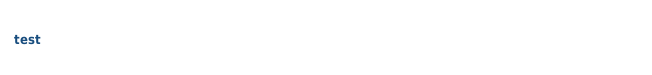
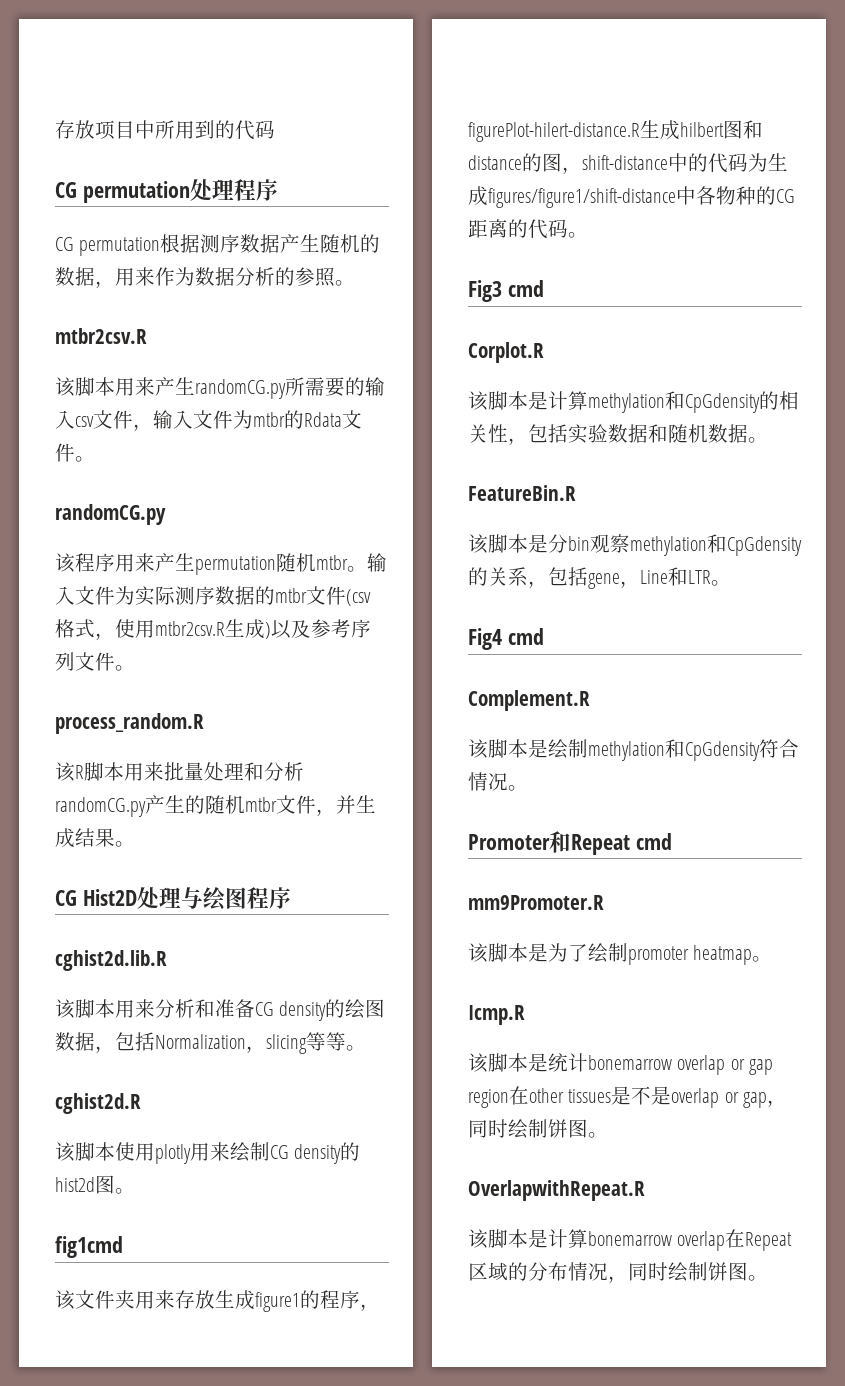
- test
+ 存放项目中所用到的代码
+ CG permutation处理程序
+ CG permutation根据测序数据产生随机的数据，用来作为数据分析的参照。
+ mtbr2csv.R
+ 该脚本用来产生randomCG.py所需要的输入csv文件，输入文件为mtbr的Rdata文件。
+ randomCG.py
+ 该程序用来产生permutation随机mtbr。输入文件为实际测序数据的mtbr文件(csv格式，使用mtbr2csv.R生成)以及参考序列文件。
+ process_random.R
+ 该R脚本用来批量处理和分析randomCG.py产生的随机mtbr文件，并生成结果。
+ CG Hist2D处理与绘图程序
+ cghist2d.lib.R
+ 该脚本用来分析和准备CG density的绘图数据，包括Normalization，slicing等等。
+ cghist2d.R
+ 该脚本使用plotly用来绘制CG density的hist2d图。
+ fig1cmd
+ 该文件夹用来存放生成figure1的程序，figurePlot-hilert-distance.R生成hilbert图和distance的图，shift-distance中的代码为生成figures/figure1/shift-distance中各物种的CG距离的代码。
+ Fig3 cmd
+ Corplot.R
+ 该脚本是计算methylation和CpGdensity的相关性，包括实验数据和随机数据。
+ FeatureBin.R
+ 该脚本是分bin观察methylation和CpGdensity的关系，包括gene，Line和LTR。
+ Fig4 cmd
+ Complement.R
+ 该脚本是绘制methylation和CpGdensity符合情况。
+ Promoter和Repeat cmd
+ mm9Promoter.R
+ 该脚本是为了绘制promoter heatmap。
+ Icmp.R
+ 该脚本是统计bonemarrow overlap or gap region在other tissues是不是overlap or gap，同时绘制饼图。
+ OverlapwithRepeat.R
+ 该脚本是计算bonemarrow overlap在Repeat区域的分布情况，同时绘制饼图。

